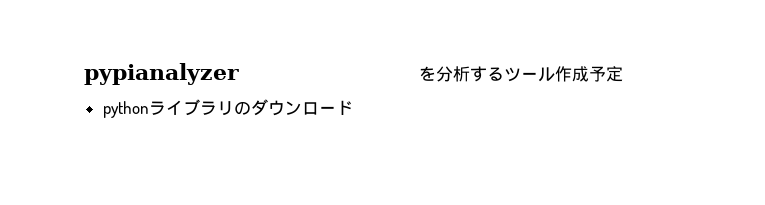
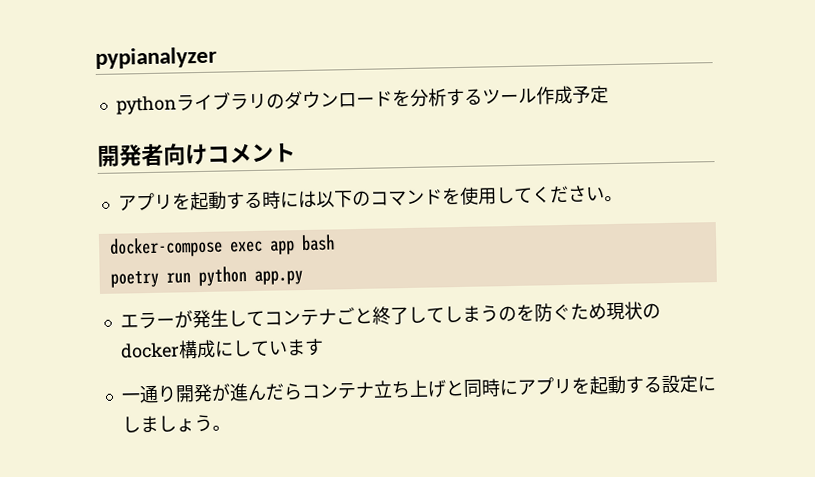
+ 開発者向けコメント
+ アプリを起動する時には以下のコマンドを使用してください。
+ docker-compose exec app bash
+ poetry run python app.py
+ エラーが発生してコンテナごと終了してしまうのを防ぐため現状のdocker構成にしています
+ 一通り開発が進んだらコンテナ立ち上げと同時にアプリを起動する設定にしましょう。

